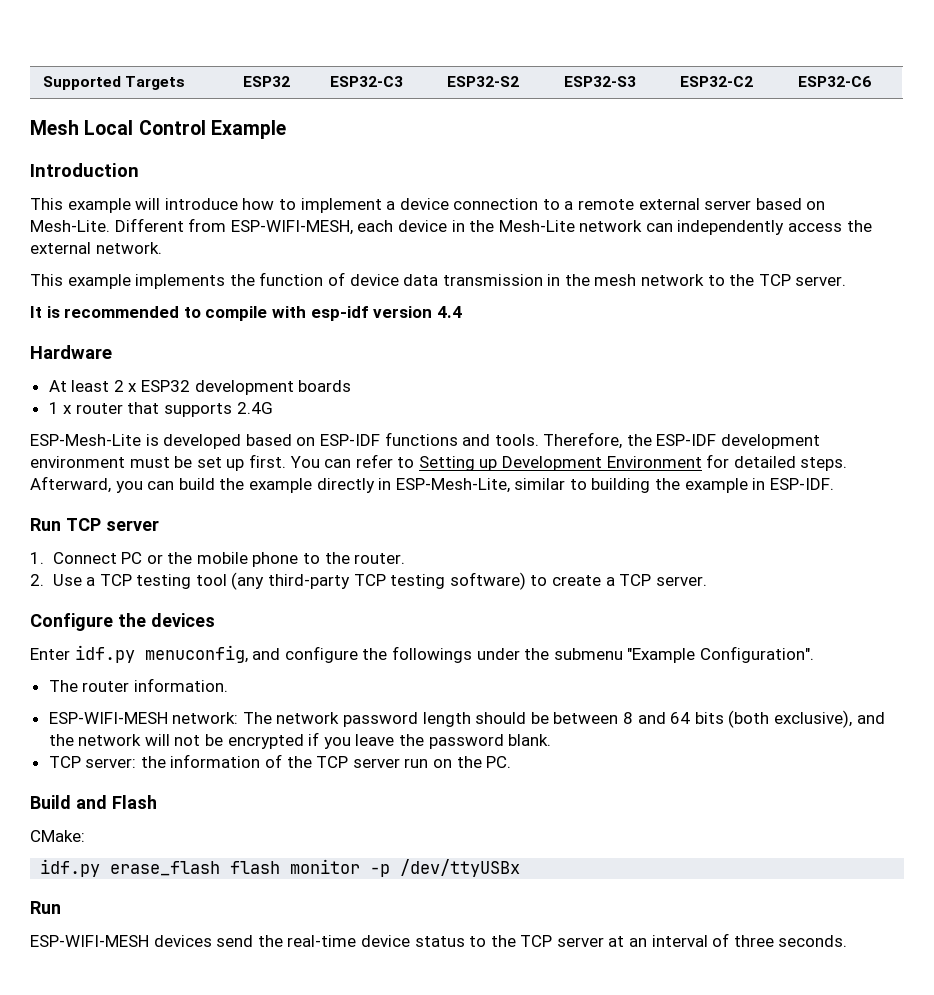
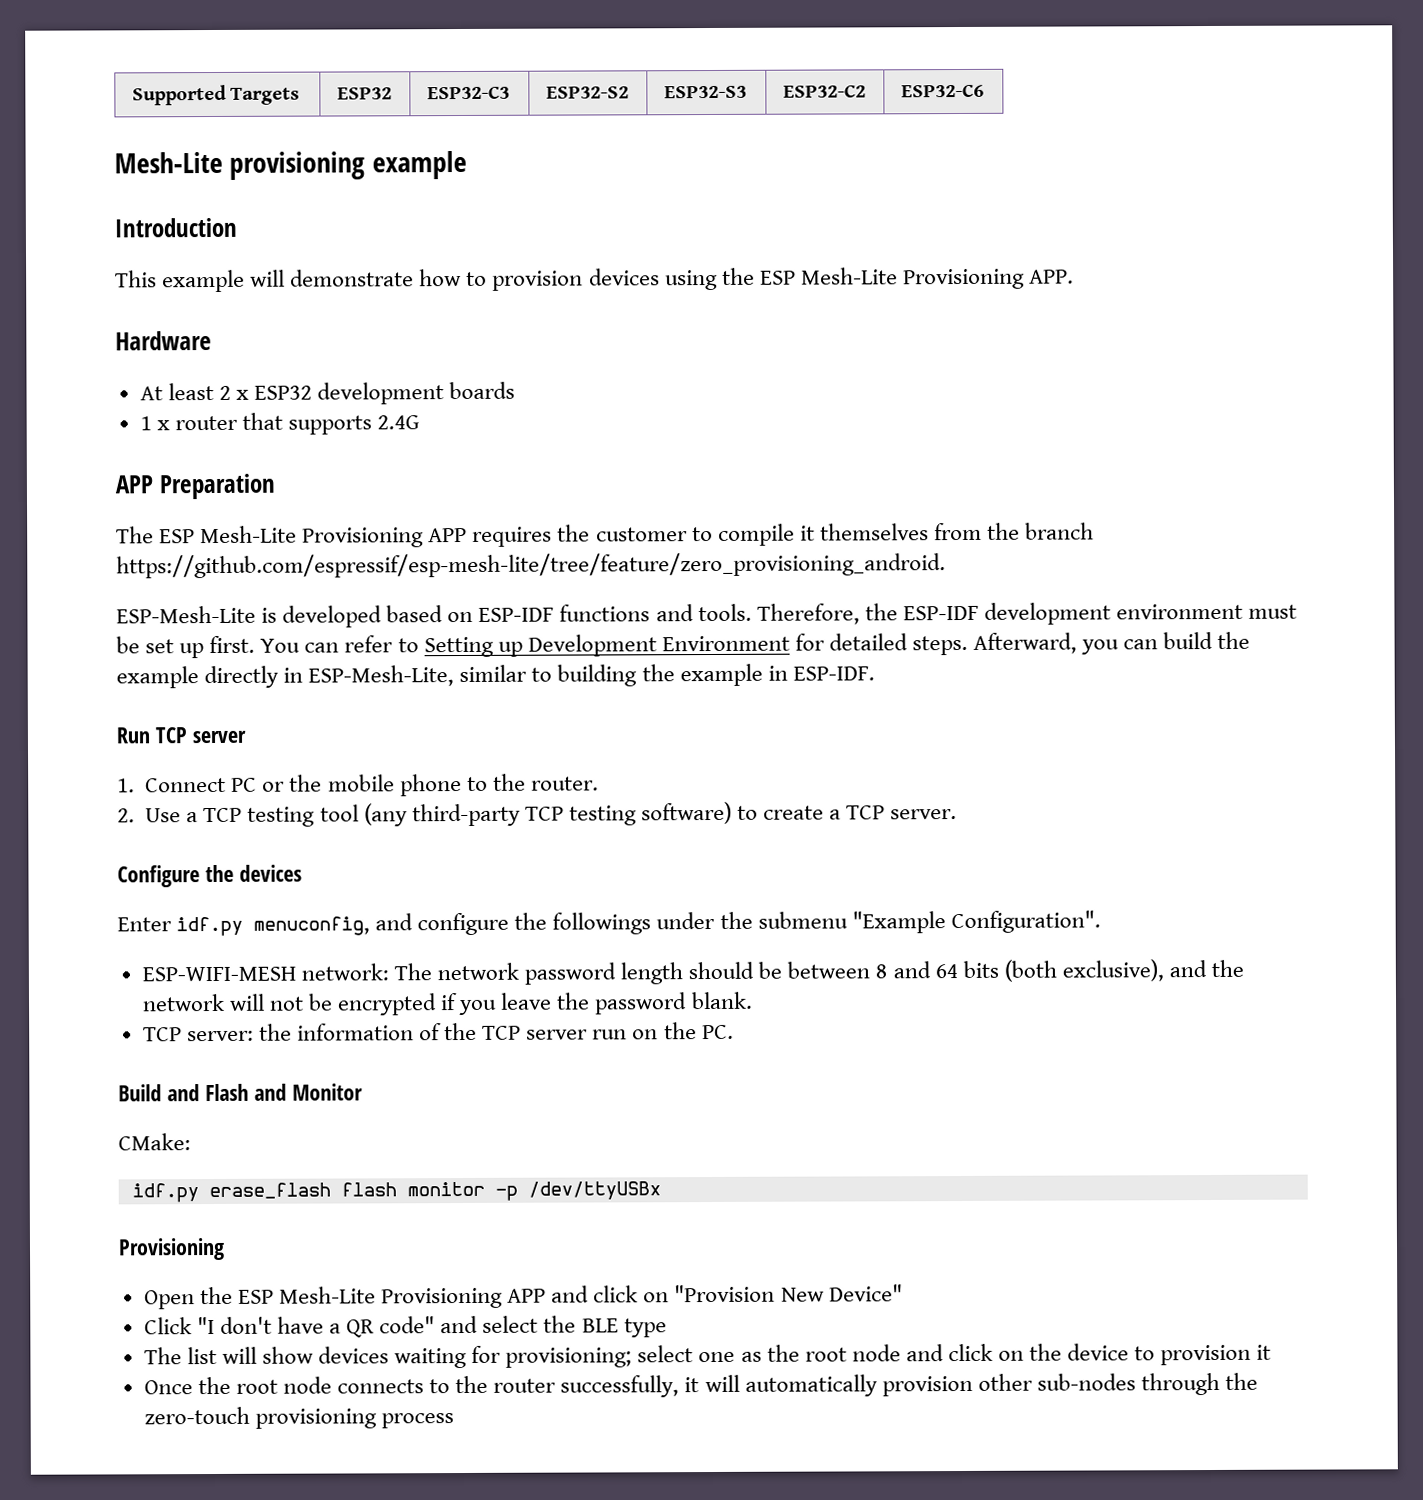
- Mesh Local Control Example
+ Mesh-Lite provisioning example
- This example will introduce how to implement a device connection to a remote external server based on Mesh-Lite. Different from ESP-WIFI-MESH, each device in the Mesh-Lite network can independently access the external network.
- This example implements the function of device data transmission in the mesh network to the TCP server.
- It is recommended to compile with esp-idf version 4.4
+ This example will demonstrate how to provision devices using the ESP Mesh-Lite Provisioning APP.
+ APP Preparation
+ The ESP Mesh-Lite Provisioning APP requires the customer to compile it themselves from the branch https://github.com/espressif/esp-mesh-lite/tree/feature/zero_provisioning_android.
- The router information.
- Build and Flash
+ Build and Flash and Monitor
  idf.py erase_flash flash monitor -p /dev/ttyUSBx
- Run
- ESP-WIFI-MESH devices send the real-time device status to the TCP server at an interval of three seconds.
+ Provisioning
+ Open the ESP Mesh-Lite Provisioning APP and click on "Provision New Device"
+ Click "I don't have a QR code" and select the BLE type
+ The list will show devices waiting for provisioning; select one as the root node and click on the device to provision it
+ Once the root node connects to the router successfully, it will automatically provision other sub-nodes through the zero-touch provisioning process

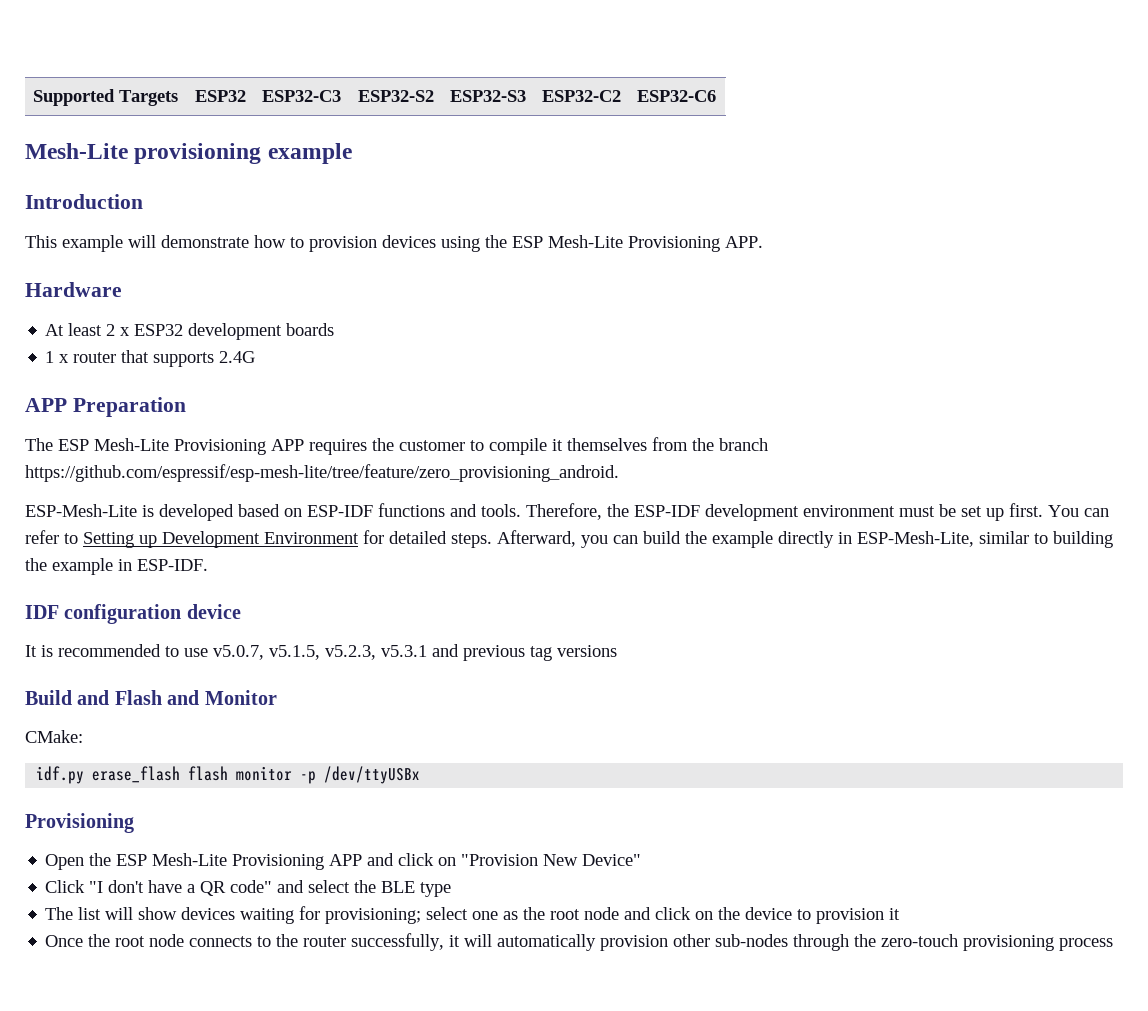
- Run TCP server
- 1. Connect PC or the mobile phone to the router.
- 2. Use a TCP testing tool (any third-party TCP testing software) to create a TCP server.
- Configure the devices
- Enter idf.py menuconfig, and configure the followings under the submenu "Example Configuration".
- ESP-WIFI-MESH network: The network password length should be between 8 and 64 bits (both exclusive), and the network will not be encrypted if you leave the password blank.
- TCP server: the information of the TCP server run on the PC.
+ IDF configuration device
+ It is recommended to use v5.0.7, v5.1.5, v5.2.3, v5.3.1 and previous tag versions

